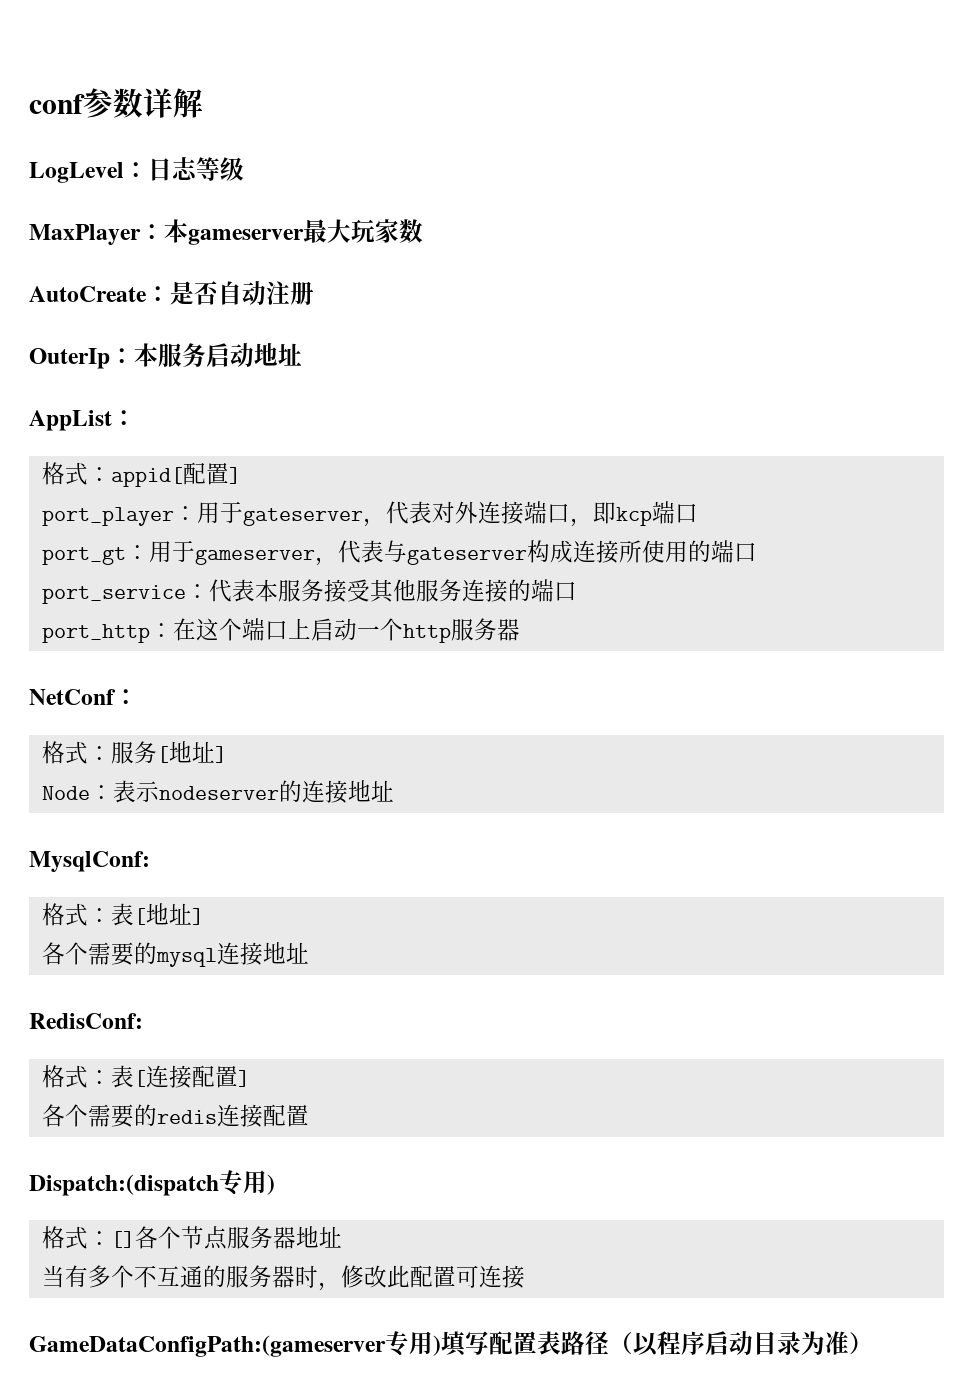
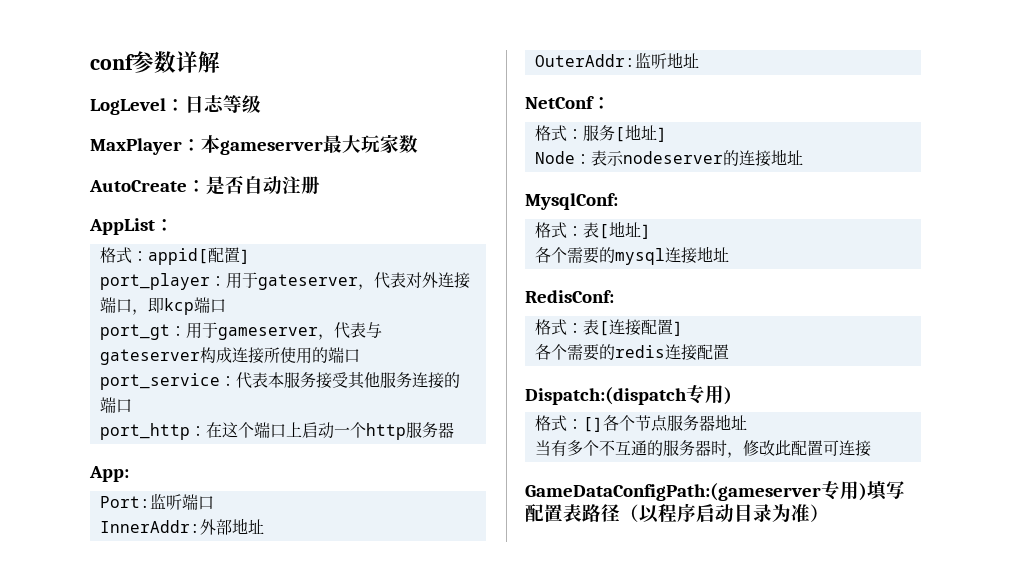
- OuterIp：本服务启动地址
+ App:
+ Port:监听端口
+ InnerAddr:外部地址
+ OuterAddr:监听地址

